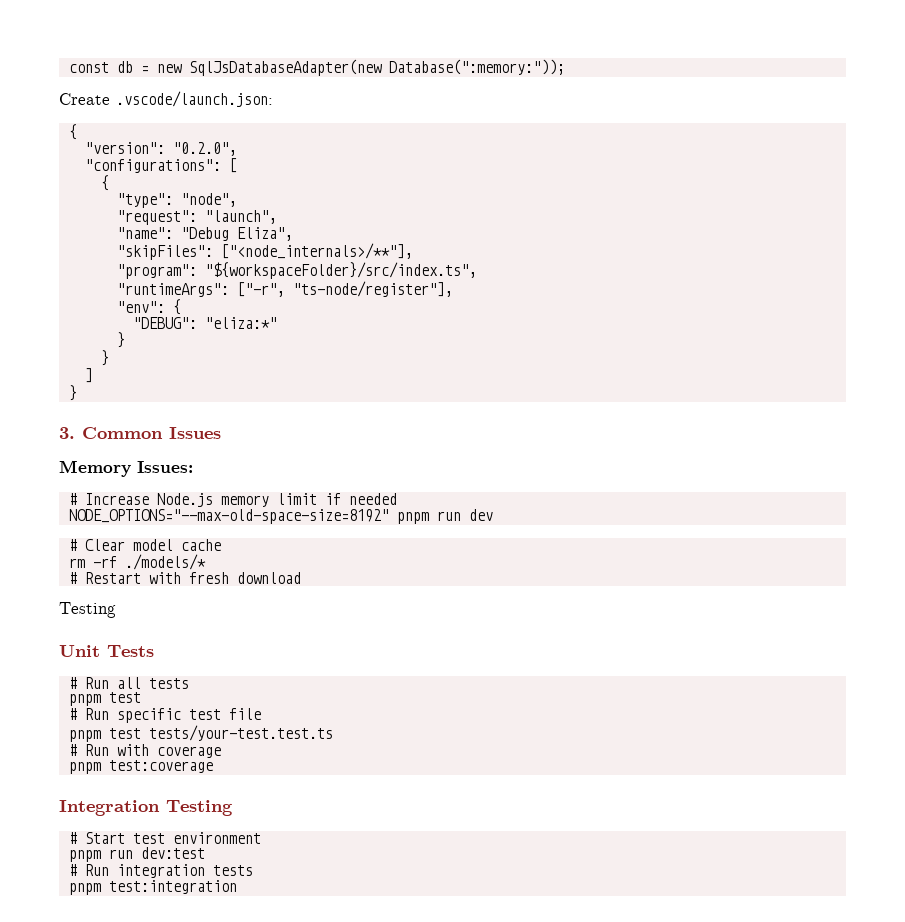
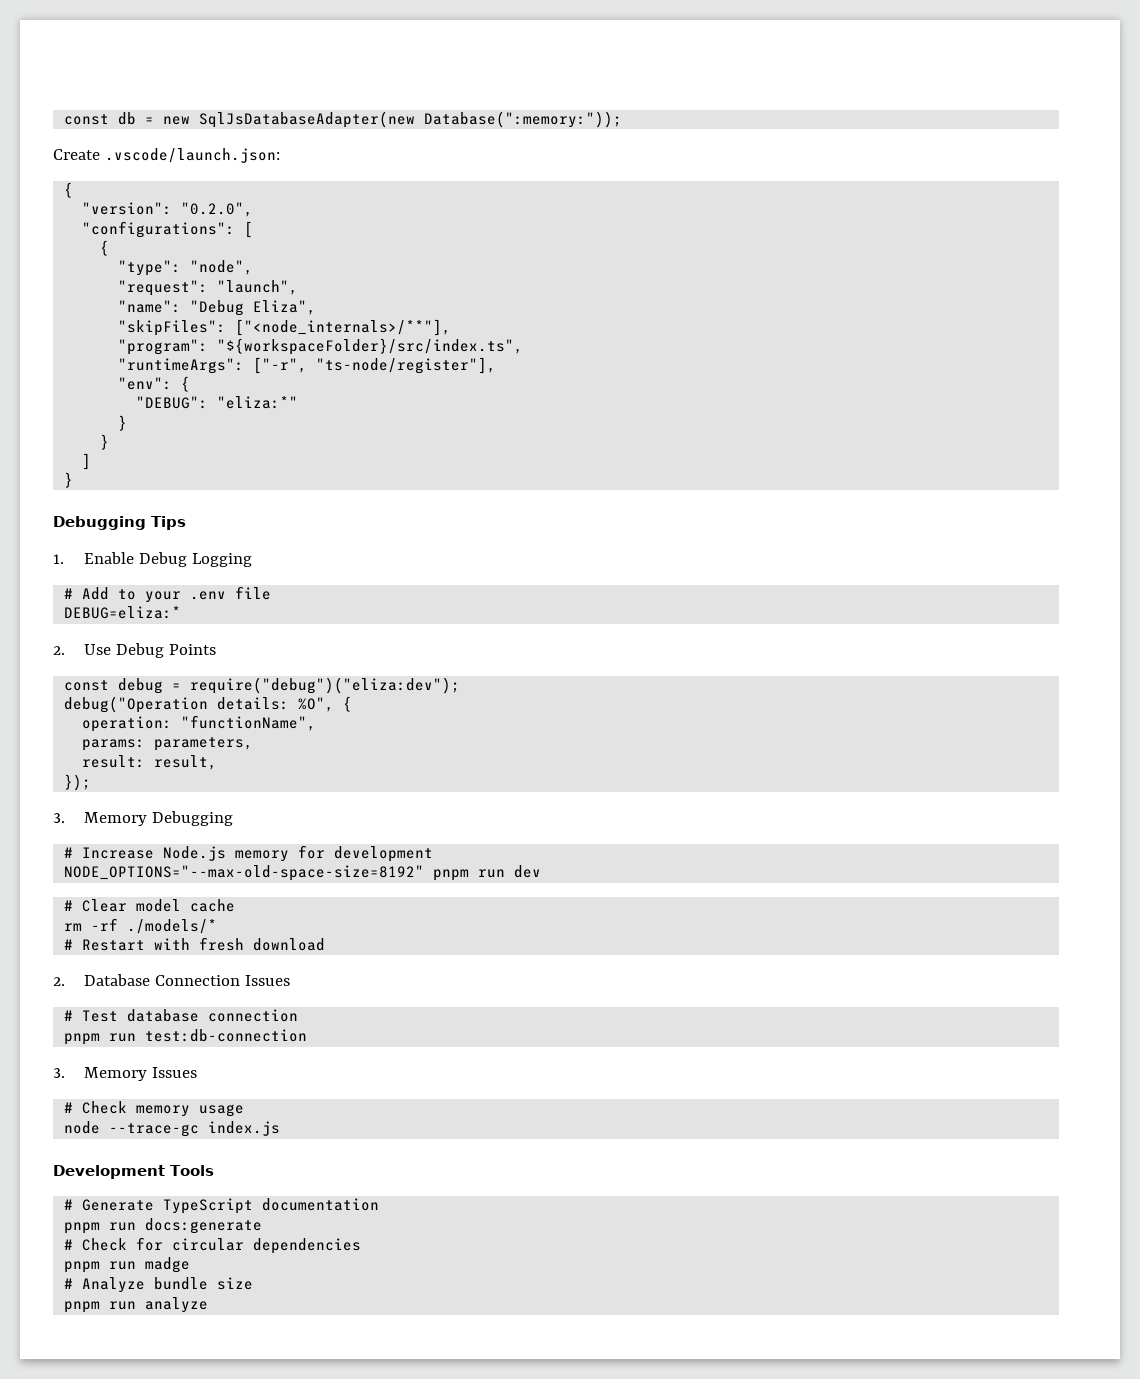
- 3. Common Issues
- Memory Issues:
+ Debugging Tips
+ 1. Enable Debug Logging
+ # Add to your .env file
+ DEBUG=eliza:*
+ 2. Use Debug Points
+ const debug = require("debug")("eliza:dev");
+ debug("Operation details: %O", {
+ operation: "functionName",
+ params: parameters,
+ result: result,
+ });
+ 3. Memory Debugging
- # Increase Node.js memory limit if needed
+ # Increase Node.js memory for development
  # Restart with fresh download
- Testing
- Unit Tests
- # Run all tests
- pnpm test
- # Run specific test file
- pnpm test tests/your-test.test.ts
- # Run with coverage
- pnpm test:coverage
- Integration Testing
- # Start test environment
- pnpm run dev:test
- # Run integration tests
- pnpm test:integration
+ 2. Database Connection Issues
+ # Test database connection
+ pnpm run test:db-connection
+ 3. Memory Issues
+ # Check memory usage
+ node --trace-gc index.js
+ Development Tools
+ # Generate TypeScript documentation
+ pnpm run docs:generate
+ # Check for circular dependencies
+ pnpm run madge
+ # Analyze bundle size
+ pnpm run analyze

